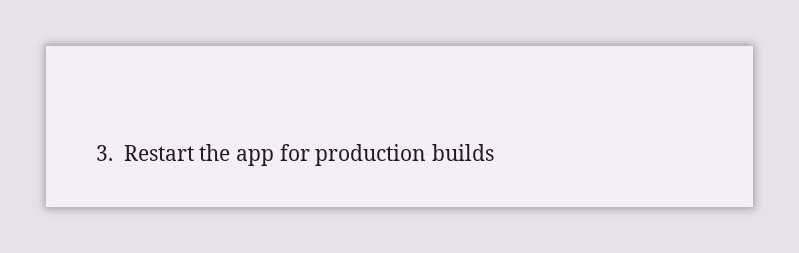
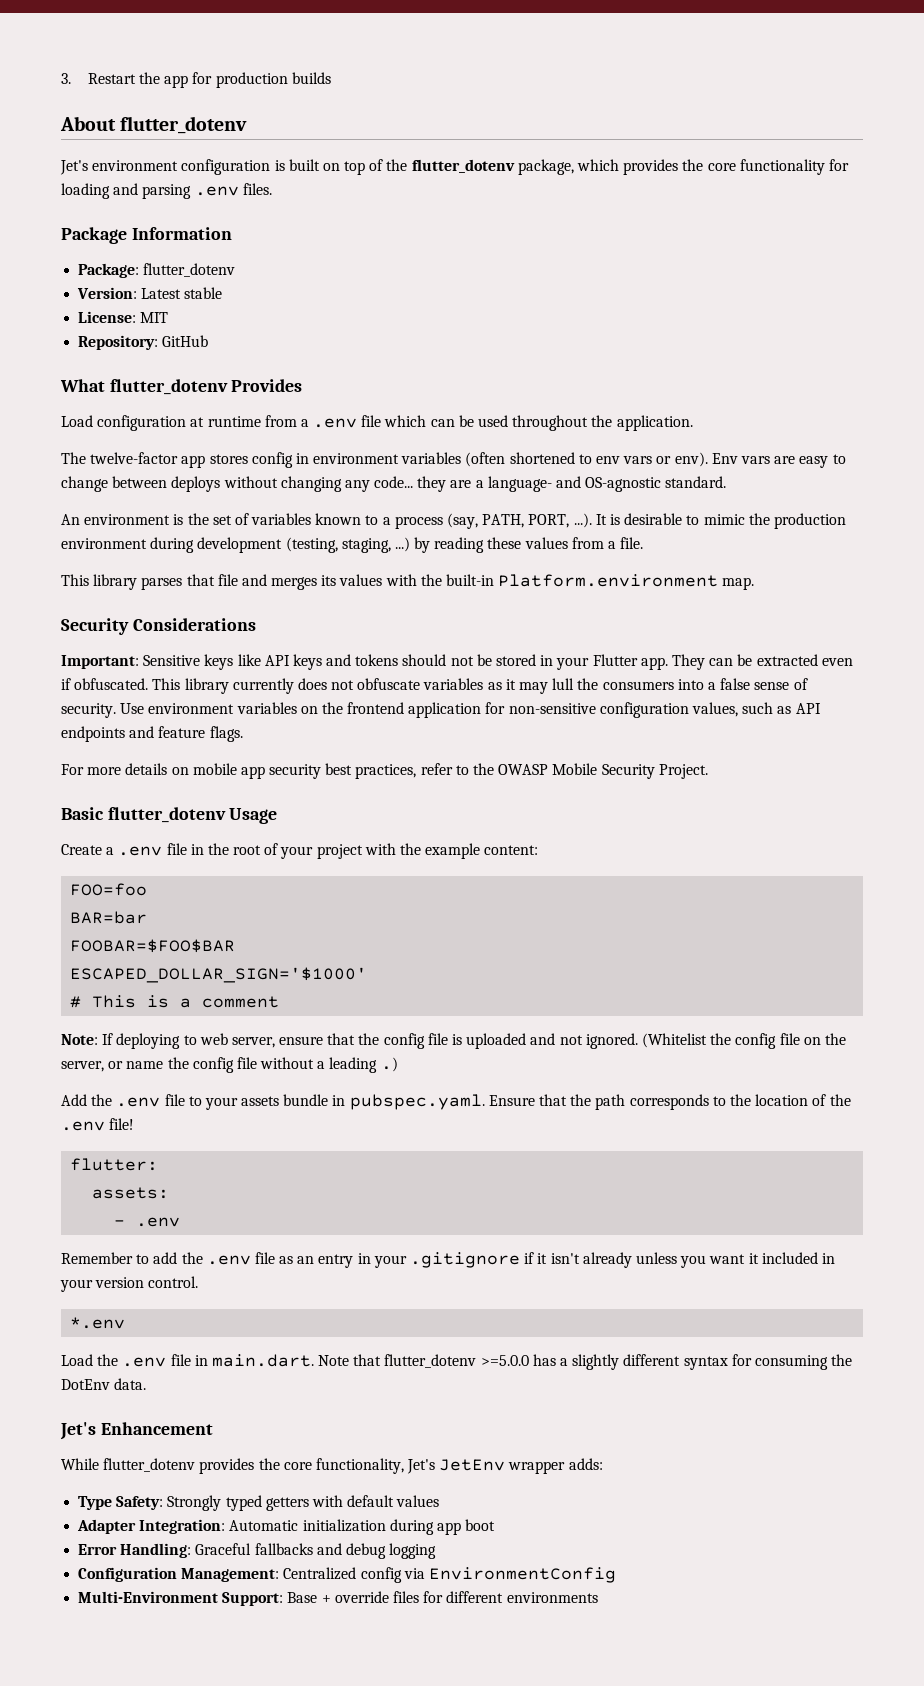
+ About flutter_dotenv
+ Jet's environment configuration is built on top of the flutter_dotenv package, which provides the core functionality for loading and parsing .env files.
+ Package Information
+ Package: flutter_dotenv
+ Version: Latest stable
+ License: MIT
+ Repository: GitHub
+ What flutter_dotenv Provides
+ Load configuration at runtime from a .env file which can be used throughout the application.
+ The twelve-factor app stores config in environment variables (often shortened to env vars or env). Env vars are easy to change between deploys without changing any code... they are a language- and OS-agnostic standard.
+ An environment is the set of variables known to a process (say, PATH, PORT, ...). It is desirable to mimic the production environment during development (testing, staging, ...) by reading these values from a file.
+ This library parses that file and merges its values with the built-in Platform.environment map.
+ Security Considerations
+ Important: Sensitive keys like API keys and tokens should not be stored in your Flutter app. They can be extracted even if obfuscated. This library currently does not obfuscate variables as it may lull the consumers into a false sense of security. Use environment variables on the frontend application for non-sensitive configuration values, such as API endpoints and feature flags.
+ For more details on mobile app security best practices, refer to the OWASP Mobile Security Project.
+ Basic flutter_dotenv Usage
+ Create a .env file in the root of your project with the example content:
+ FOO=foo
+ BAR=bar
+ FOOBAR=$FOO$BAR
+ ESCAPED_DOLLAR_SIGN='$1000'
+ # This is a comment
+ Note: If deploying to web server, ensure that the config file is uploaded and not ignored. (Whitelist the config file on the server, or name the config file without a leading .)
+ Add the .env file to your assets bundle in pubspec.yaml. Ensure that the path corresponds to the location of the .env file!
+ flutter:
+ assets:
+ - .env
+ Remember to add the .env file as an entry in your .gitignore if it isn't already unless you want it included in your version control.
+ *.env
+ Load the .env file in main.dart. Note that flutter_dotenv >=5.0.0 has a slightly different syntax for consuming the DotEnv data.
+ Jet's Enhancement
+ While flutter_dotenv provides the core functionality, Jet's JetEnv wrapper adds:
+ Type Safety: Strongly typed getters with default values
+ Adapter Integration: Automatic initialization during app boot
+ Error Handling: Graceful fallbacks and debug logging
+ Configuration Management: Centralized config via EnvironmentConfig
+ Multi-Environment Support: Base + override files for different environments

